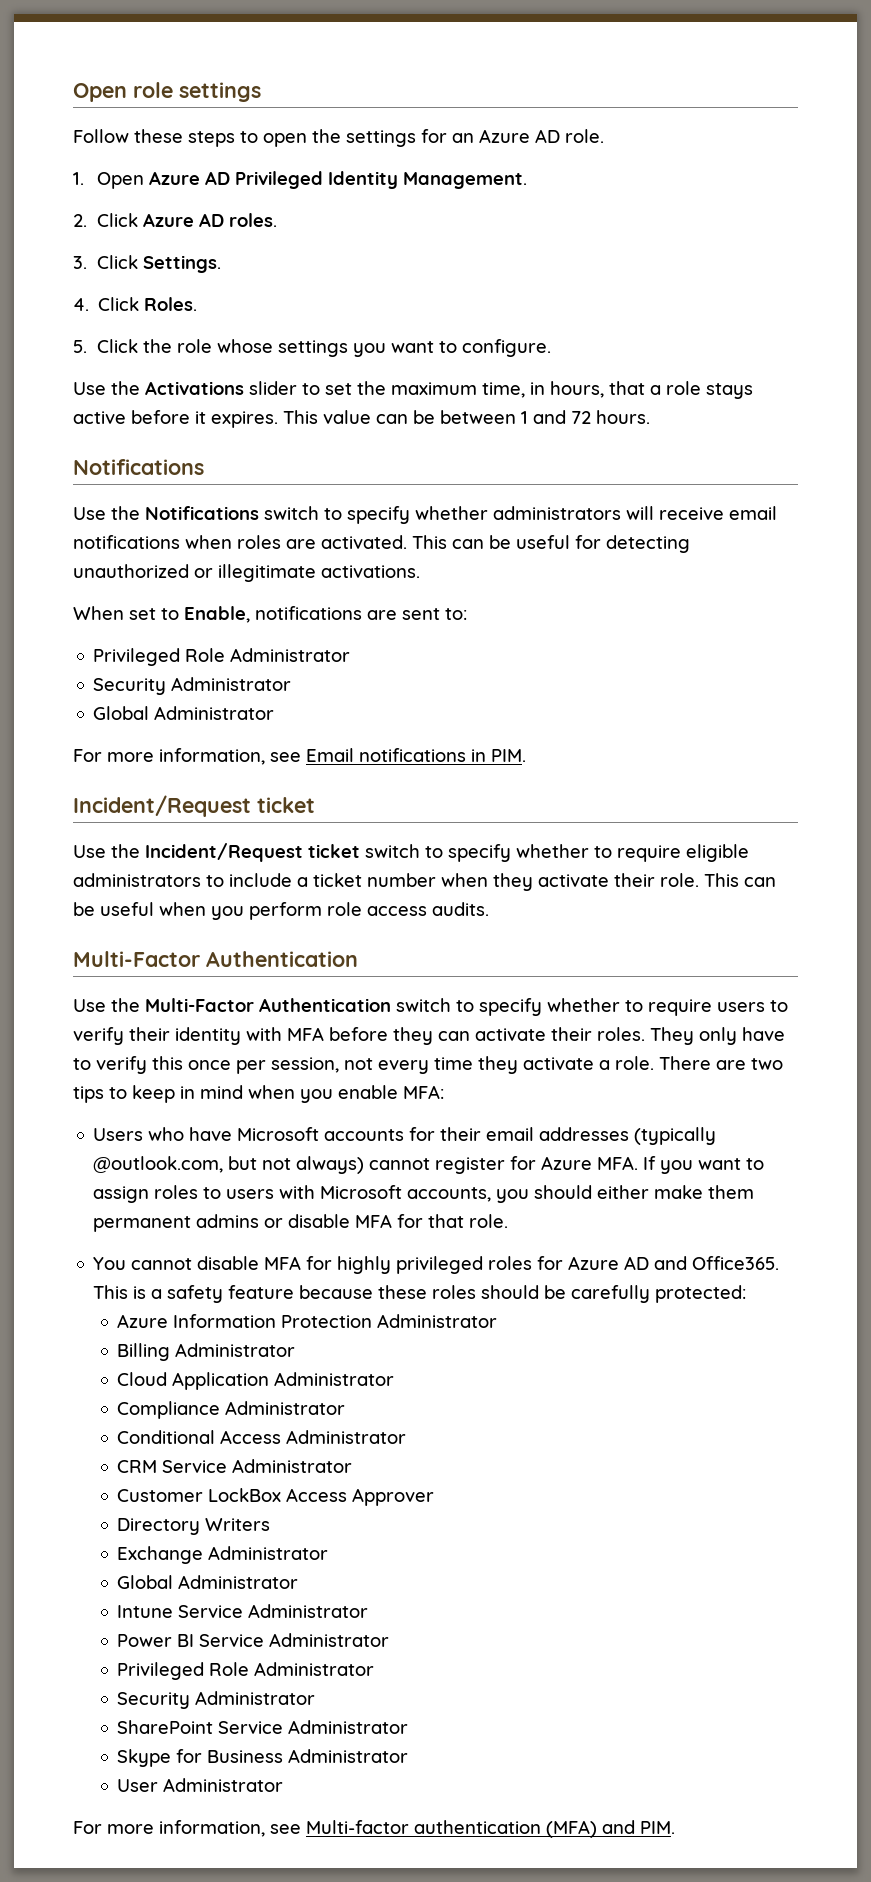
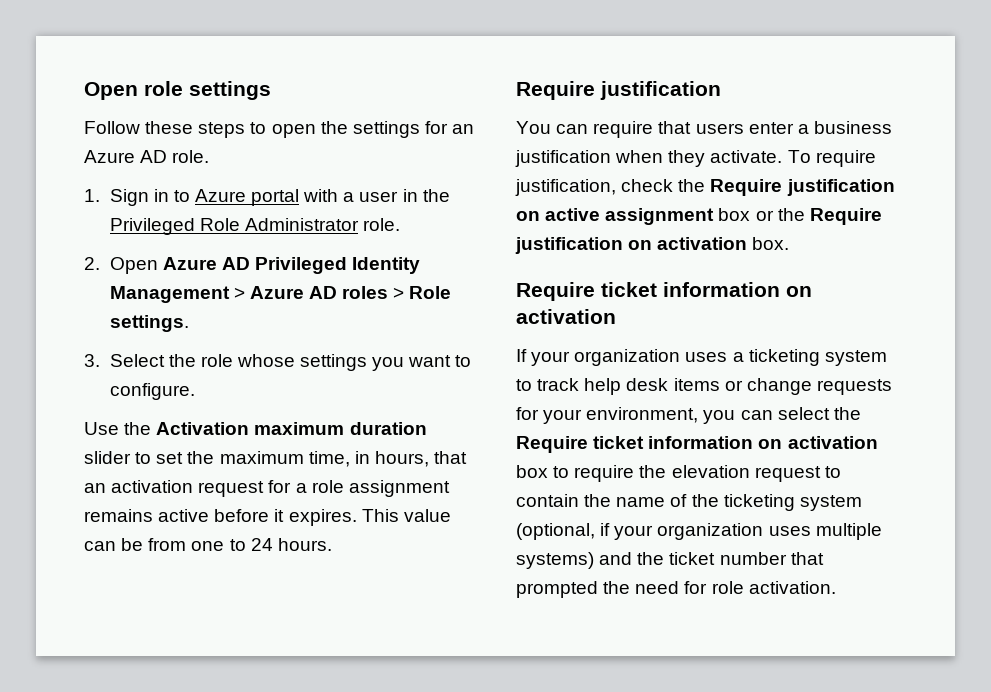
- 1. Open Azure AD Privileged Identity Management.
- 2. Click Azure AD roles.
- 3. Click Settings.
- 4. Click Roles.
- 5. Click the role whose settings you want to configure.
+ 1. Sign in to Azure portal with a user in the Privileged Role Administrator role.
+ 2. Open Azure AD Privileged Identity Management > Azure AD roles > Role settings.
+ 3. Select the role whose settings you want to configure.
- Use the Activations slider to set the maximum time, in hours, that a role stays active before it expires.
+ Use the Activation maximum duration slider to set the maximum time, in hours, that an activation request for a role assignment remains active before it expires.
- This value can be between 1 and 72 hours.
- Notifications
- Use the Notifications switch to specify whether administrators will receive email notifications when roles are activated. This can be useful for detecting unauthorized or illegitimate activations.
- When set to Enable, notifications are sent to:
- Privileged Role Administrator
- Security Administrator
- Global Administrator
- For more information, see Email notifications in PIM.
- Incident/Request ticket
- Use the Incident/Request ticket switch to specify whether to require eligible administrators to include a ticket number when they activate their role. This can be useful when you perform role access audits.
- Multi-Factor Authentication
- Use the Multi-Factor Authentication switch to specify whether to require users to verify their identity with MFA before they can activate their roles. They only have to verify this once per session, not every time they activate a role. There are two tips to keep in mind when you enable MFA:
- Users who have Microsoft accounts for their email addresses (typically @outlook.com, but not always) cannot register for Azure MFA. If you want to assign roles to users with Microsoft accounts, you should either make them permanent admins or disable MFA for that role.
- You cannot disable MFA for highly privileged roles for Azure AD and Office365. This is a safety feature because these roles should be carefully protected:
- Azure Information Protection Administrator
- Billing Administrator
- Cloud Application Administrator
- Compliance Administrator
- Conditional Access Administrator
- CRM Service Administrator
- Customer LockBox Access Approver
- Directory Writers
- Exchange Administrator
- Global Administrator
- Intune Service Administrator
- Power BI Service Administrator
- Privileged Role Administrator
- Security Administrator
- SharePoint Service Administrator
- Skype for Business Administrator
- User Administrator
- For more information, see Multi-factor authentication (MFA) and PIM.
+ This value can be from one to 24 hours.
+ Require justification
+ You can require that users enter a business justification when they activate. To require justification, check the Require justification on active assignment box or the Require justification on activation box.
+ Require ticket information on activation
+ If your organization uses a ticketing system to track help desk items or change requests for your environment, you can select the Require ticket information on activation box to require the elevation request to contain the name of the ticketing system (optional, if your organization uses multiple systems) and the ticket number that prompted the need for role activation.

